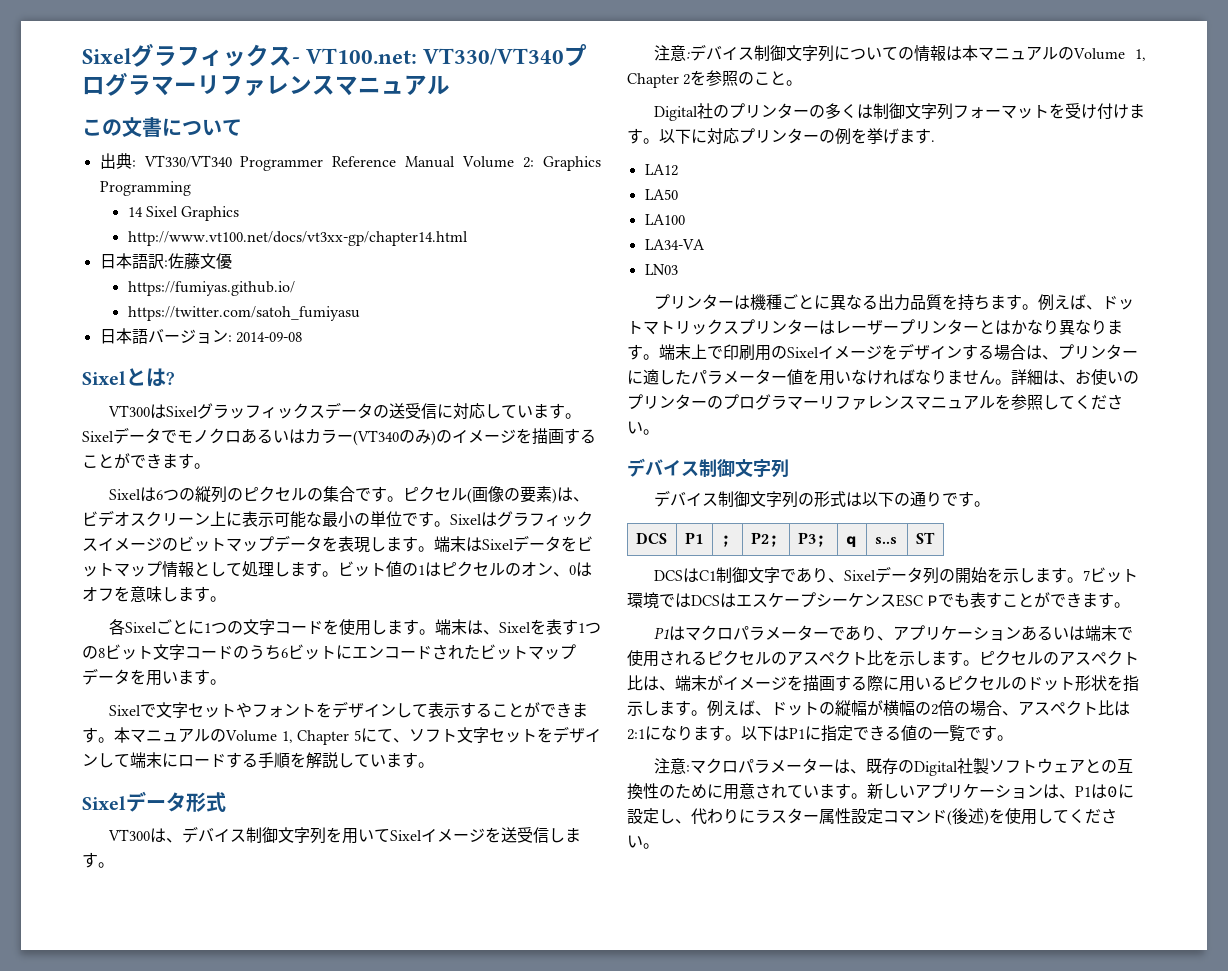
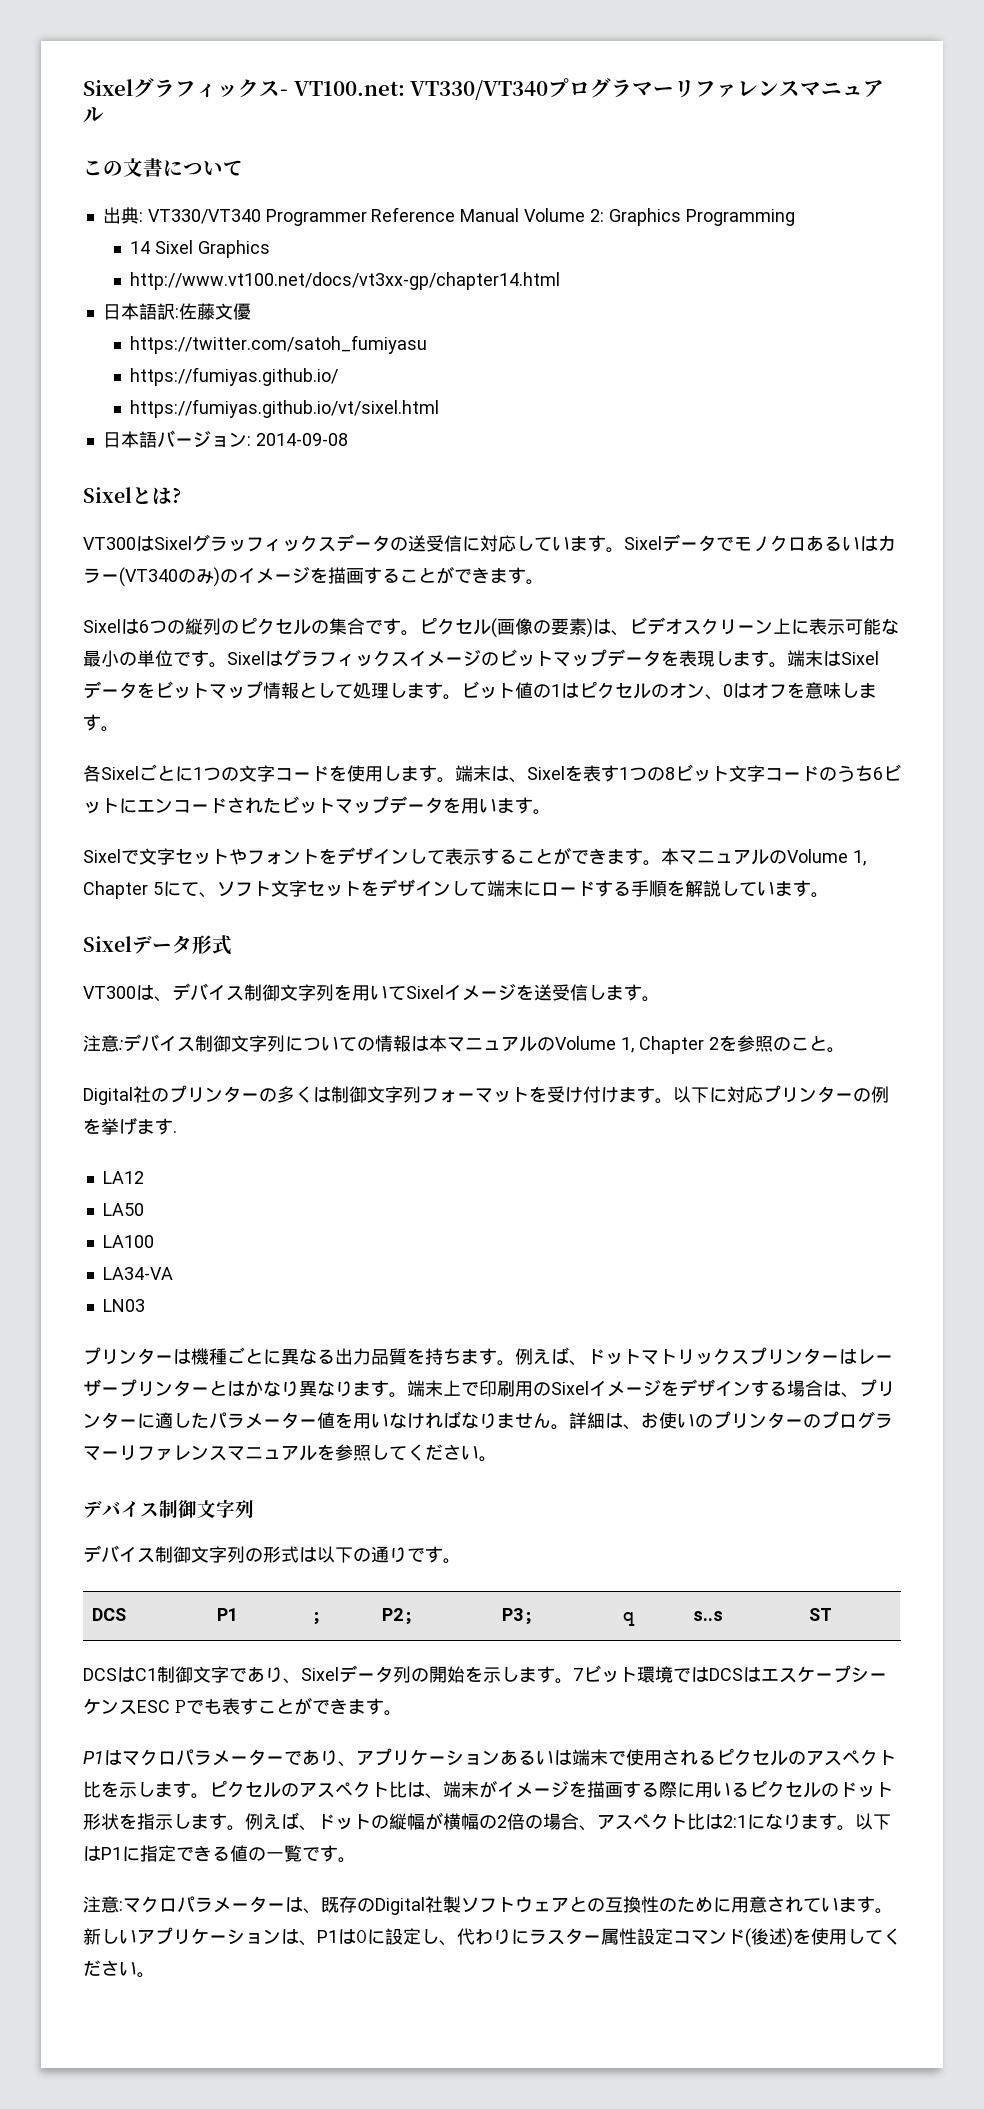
+ https://twitter.com/satoh_fumiyasu
- https://twitter.com/satoh_fumiyasu
+ https://fumiyas.github.io/vt/sixel.html

